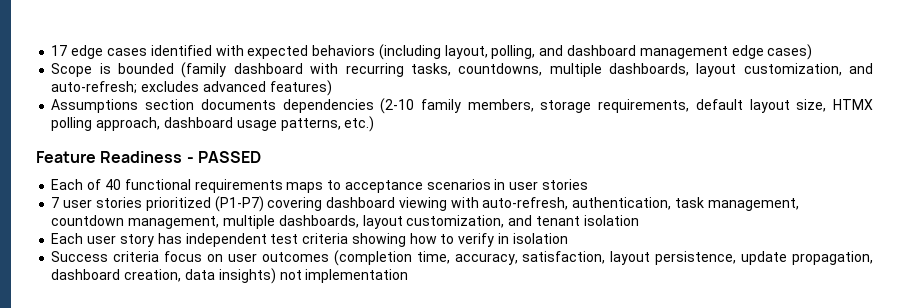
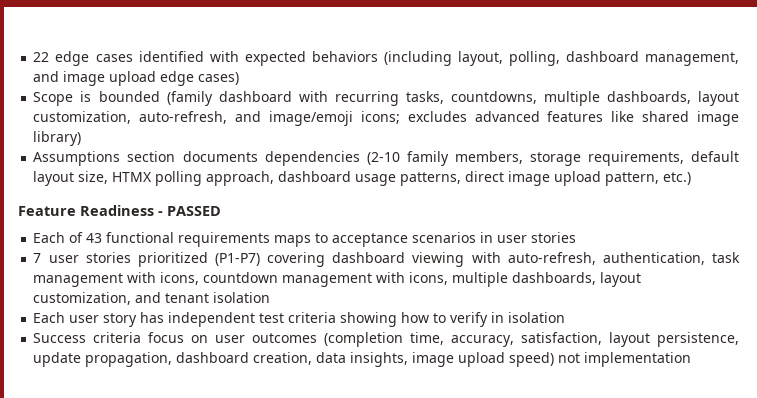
- 17 edge cases identified with expected behaviors (including layout, polling, and dashboard management edge cases)
+ 22 edge cases identified with expected behaviors (including layout, polling, dashboard management, and image upload edge cases)
- Scope is bounded (family dashboard with recurring tasks, countdowns, multiple dashboards, layout customization, and auto-refresh; excludes advanced features)
+ Scope is bounded (family dashboard with recurring tasks, countdowns, multiple dashboards, layout customization, auto-refresh, and image/emoji icons; excludes advanced features like shared image library)
- Assumptions section documents dependencies (2-10 family members, storage requirements, default layout size, HTMX polling approach, dashboard usage patterns, etc.)
+ Assumptions section documents dependencies (2-10 family members, storage requirements, default layout size, HTMX polling approach, dashboard usage patterns, direct image upload pattern, etc.)
- Each of 40 functional requirements maps to acceptance scenarios in user stories
+ Each of 43 functional requirements maps to acceptance scenarios in user stories
- 7 user stories prioritized (P1-P7) covering dashboard viewing with auto-refresh, authentication, task management, countdown management, multiple dashboards, layout customization, and tenant isolation
+ 7 user stories prioritized (P1-P7) covering dashboard viewing with auto-refresh, authentication, task management with icons, countdown management with icons, multiple dashboards, layout customization, and tenant isolation
- Success criteria focus on user outcomes (completion time, accuracy, satisfaction, layout persistence, update propagation, dashboard creation, data insights) not implementation
+ Success criteria focus on user outcomes (completion time, accuracy, satisfaction, layout persistence, update propagation, dashboard creation, data insights, image upload speed) not implementation

